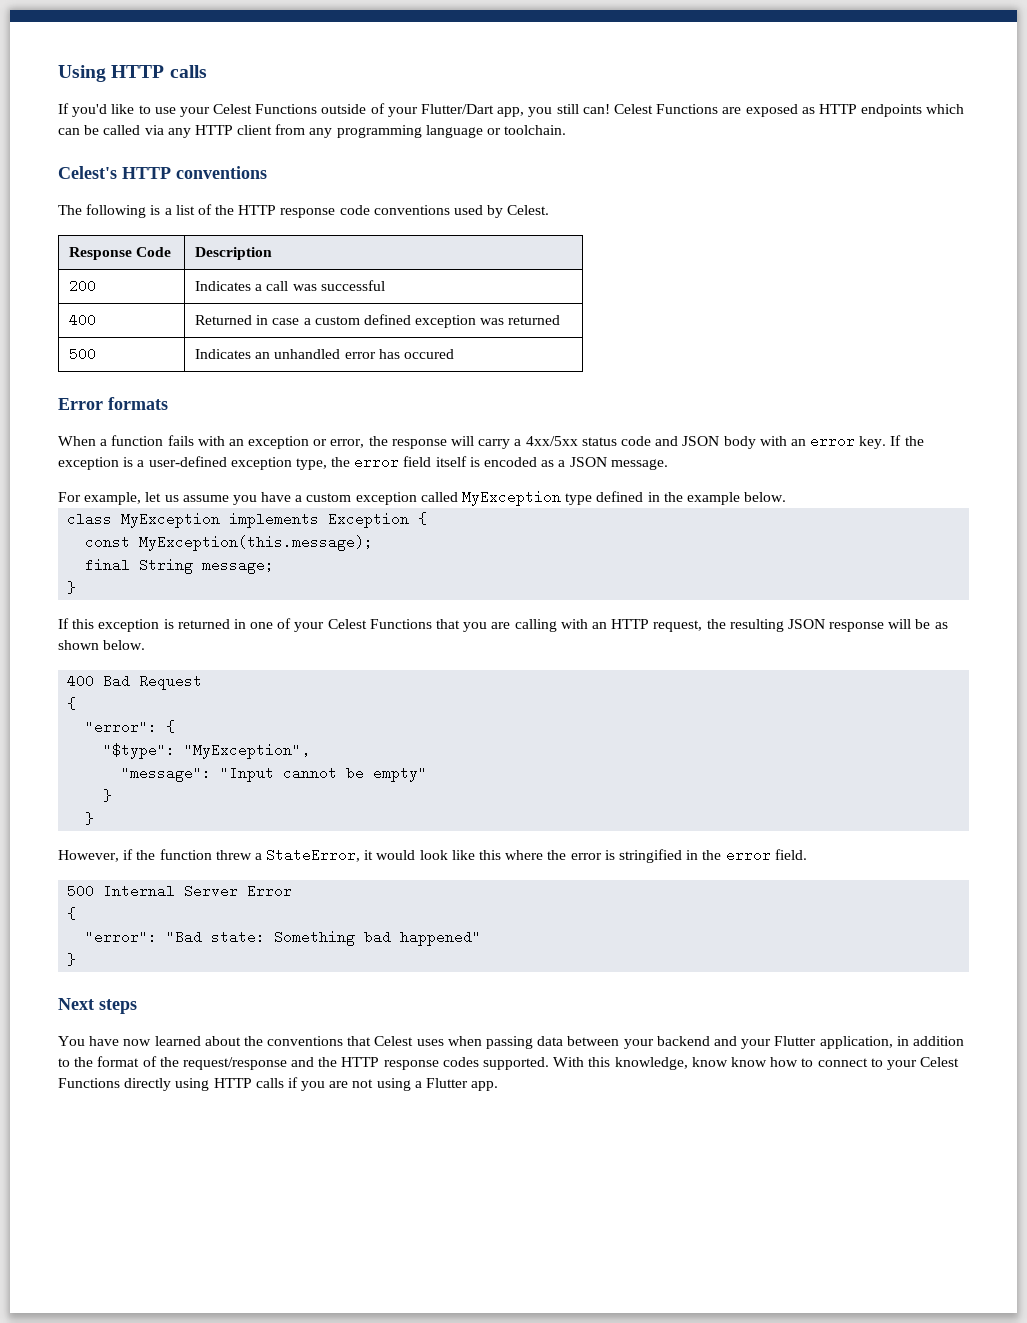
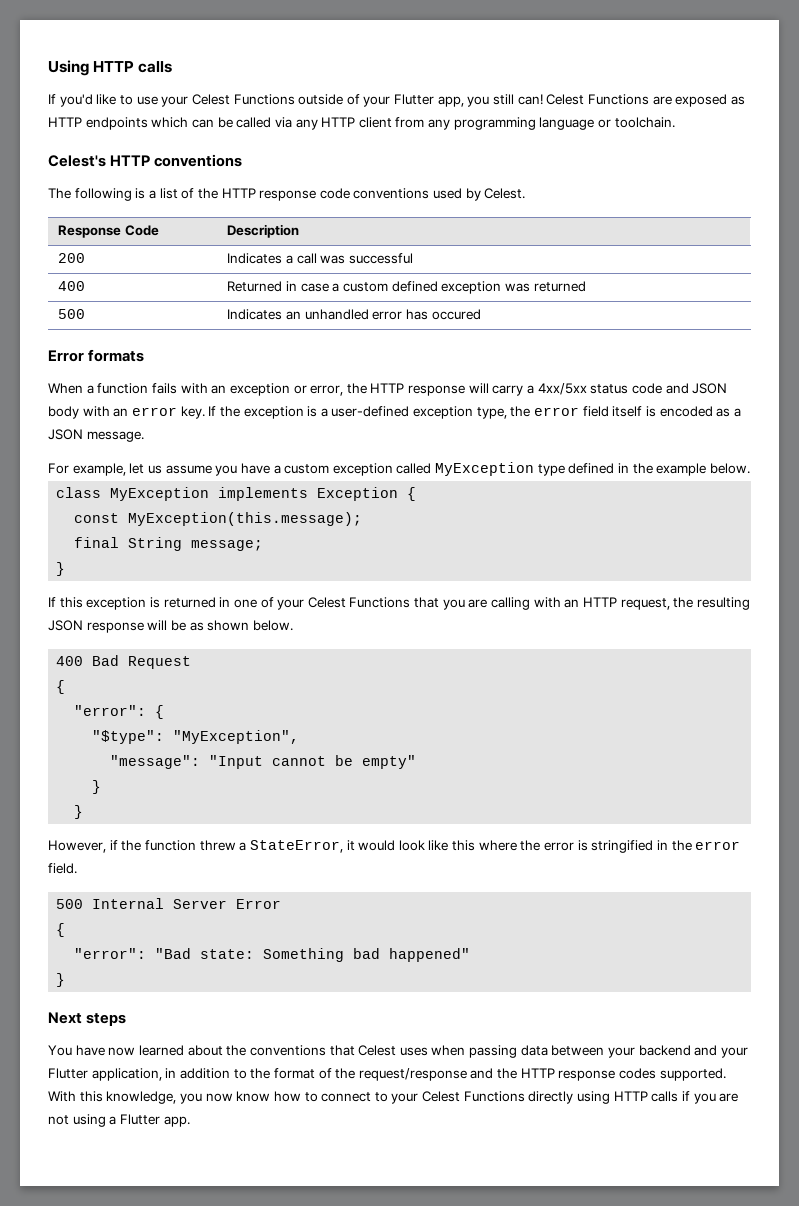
- If you'd like to use your Celest Functions outside of your Flutter/Dart app, you still can!
+ If you'd like to use your Celest Functions outside of your Flutter app, you still can!
- When a function fails with an exception or error, the response will carry a 4xx/5xx status code and JSON body with an error key.
+ When a function fails with an exception or error, the HTTP response will carry a 4xx/5xx status code and JSON body with an error key.
- With this knowledge, know know how to connect to your Celest Functions directly using HTTP calls if you are not using a Flutter app.
+ With this knowledge, you now know how to connect to your Celest Functions directly using HTTP calls if you are not using a Flutter app.

